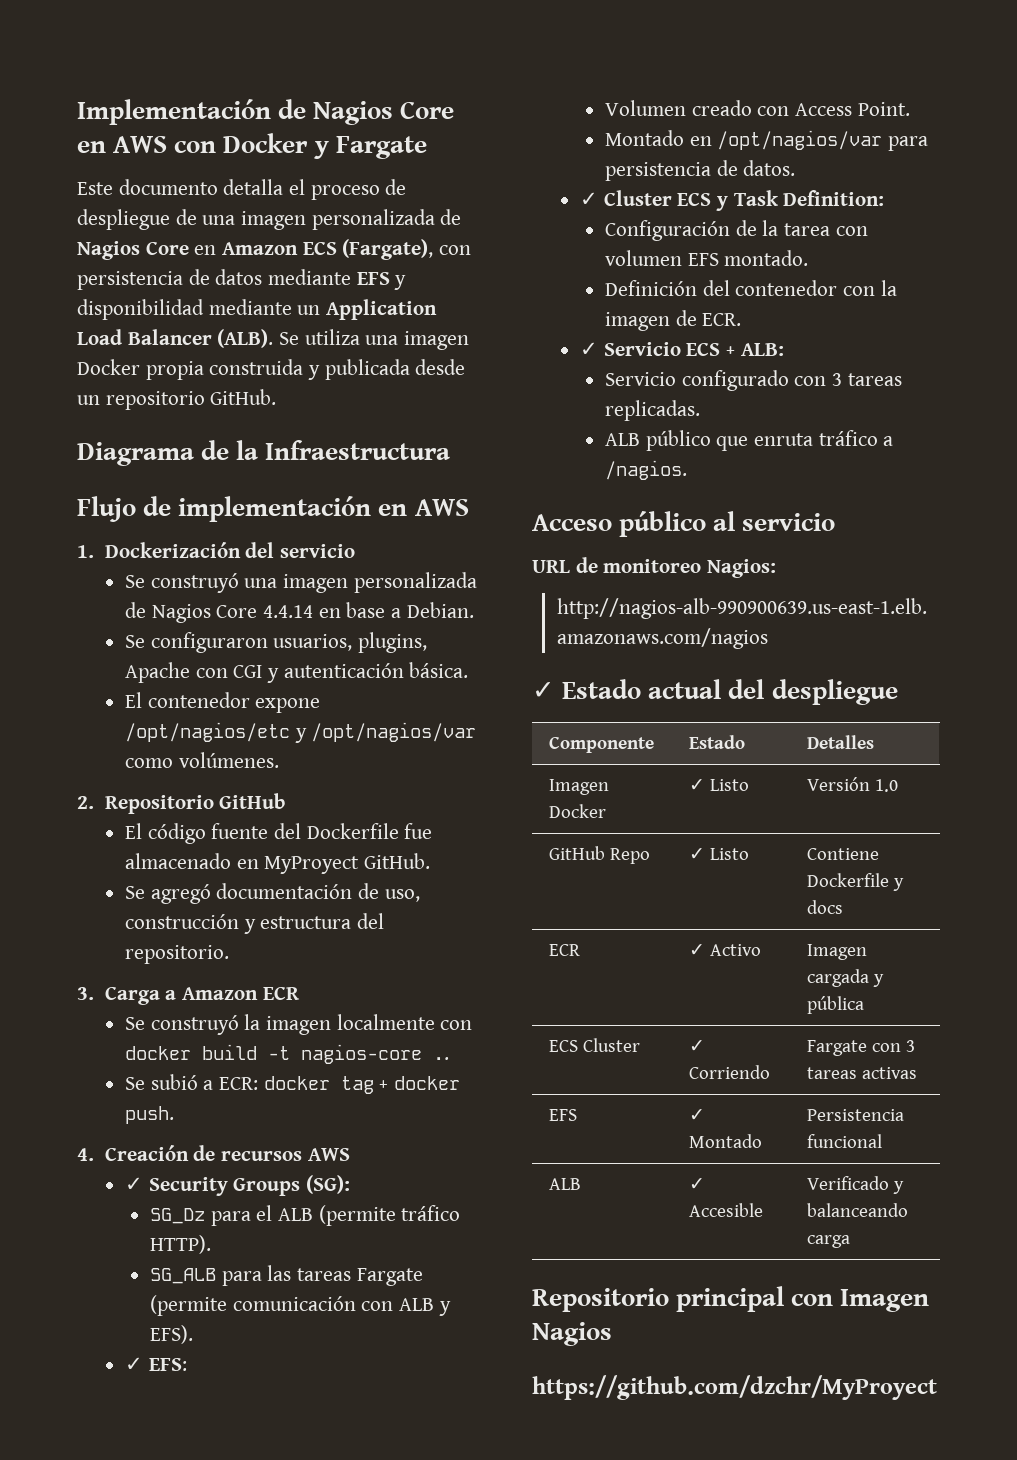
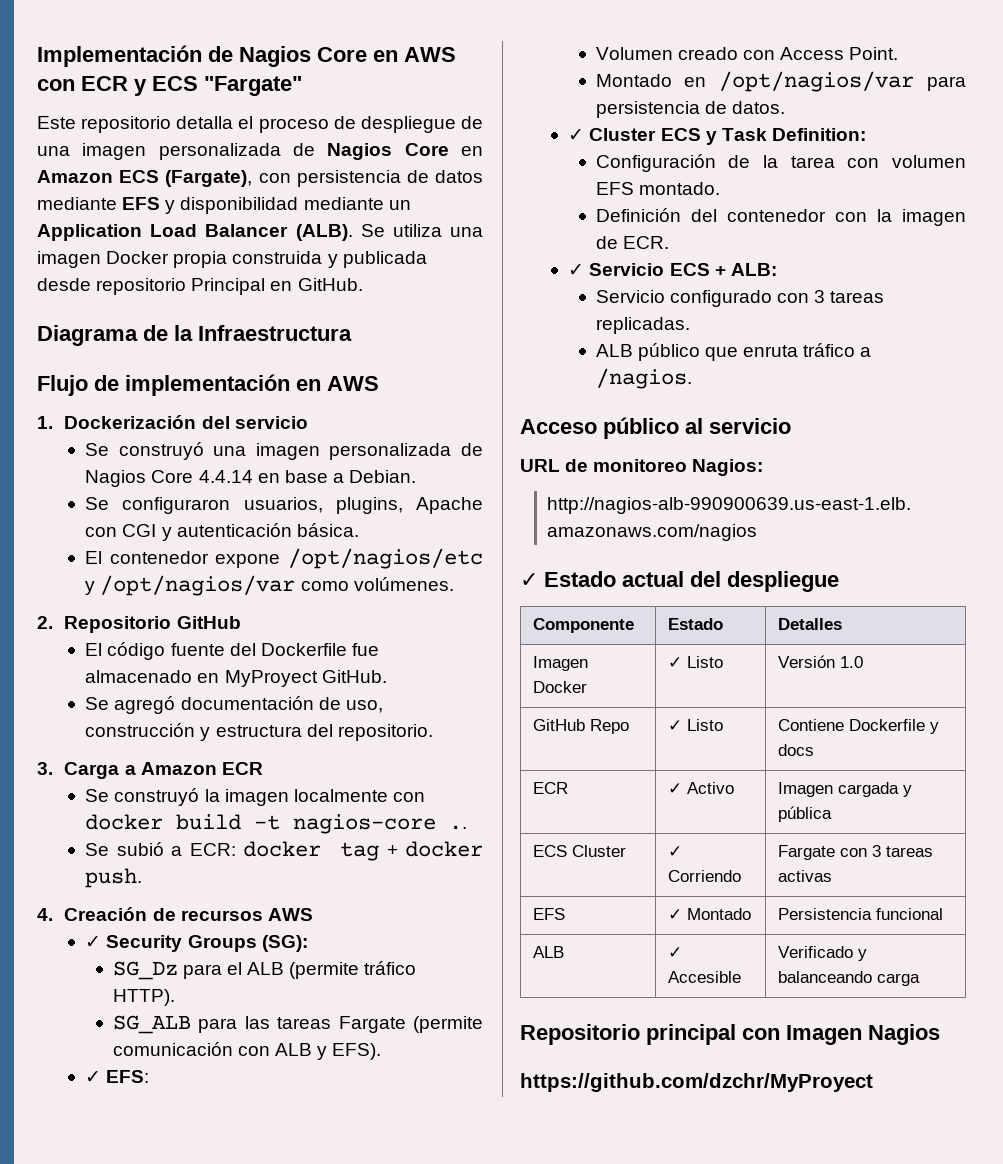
- Implementación de Nagios Core en AWS con Docker y Fargate
+ Implementación de Nagios Core en AWS con ECR y ECS "Fargate"
- Este documento detalla el proceso de despliegue de una imagen personalizada de Nagios Core en Amazon ECS (Fargate), con persistencia de datos mediante EFS y disponibilidad mediante un Application Load Balancer (ALB).
+ Este repositorio detalla el proceso de despliegue de una imagen personalizada de Nagios Core en Amazon ECS (Fargate), con persistencia de datos mediante EFS y disponibilidad mediante un Application Load Balancer (ALB).
- Se utiliza una imagen Docker propia construida y publicada desde un repositorio GitHub.
+ Se utiliza una imagen Docker propia construida y publicada desde repositorio Principal en GitHub.

